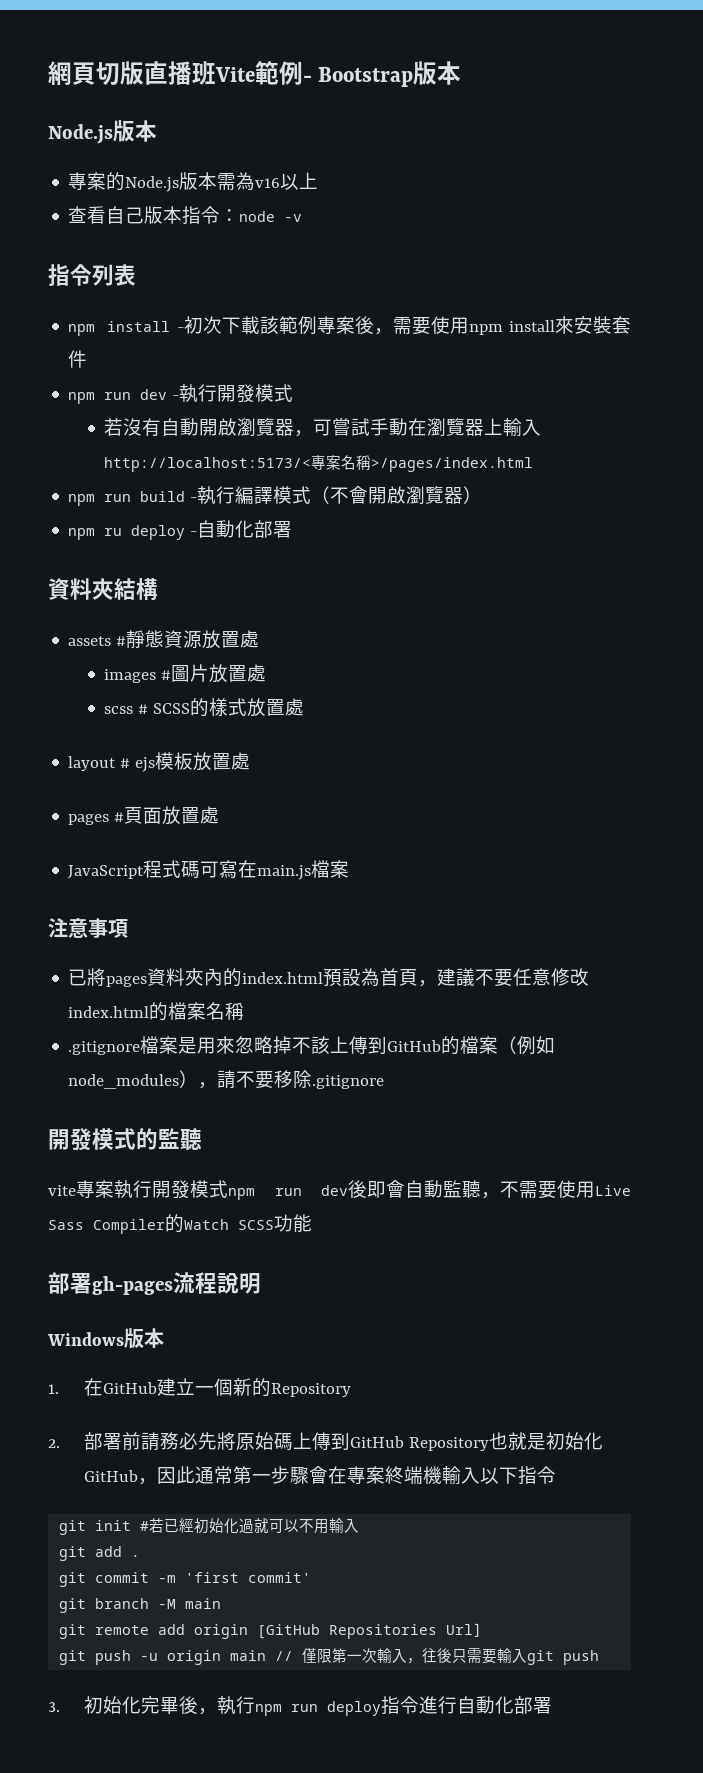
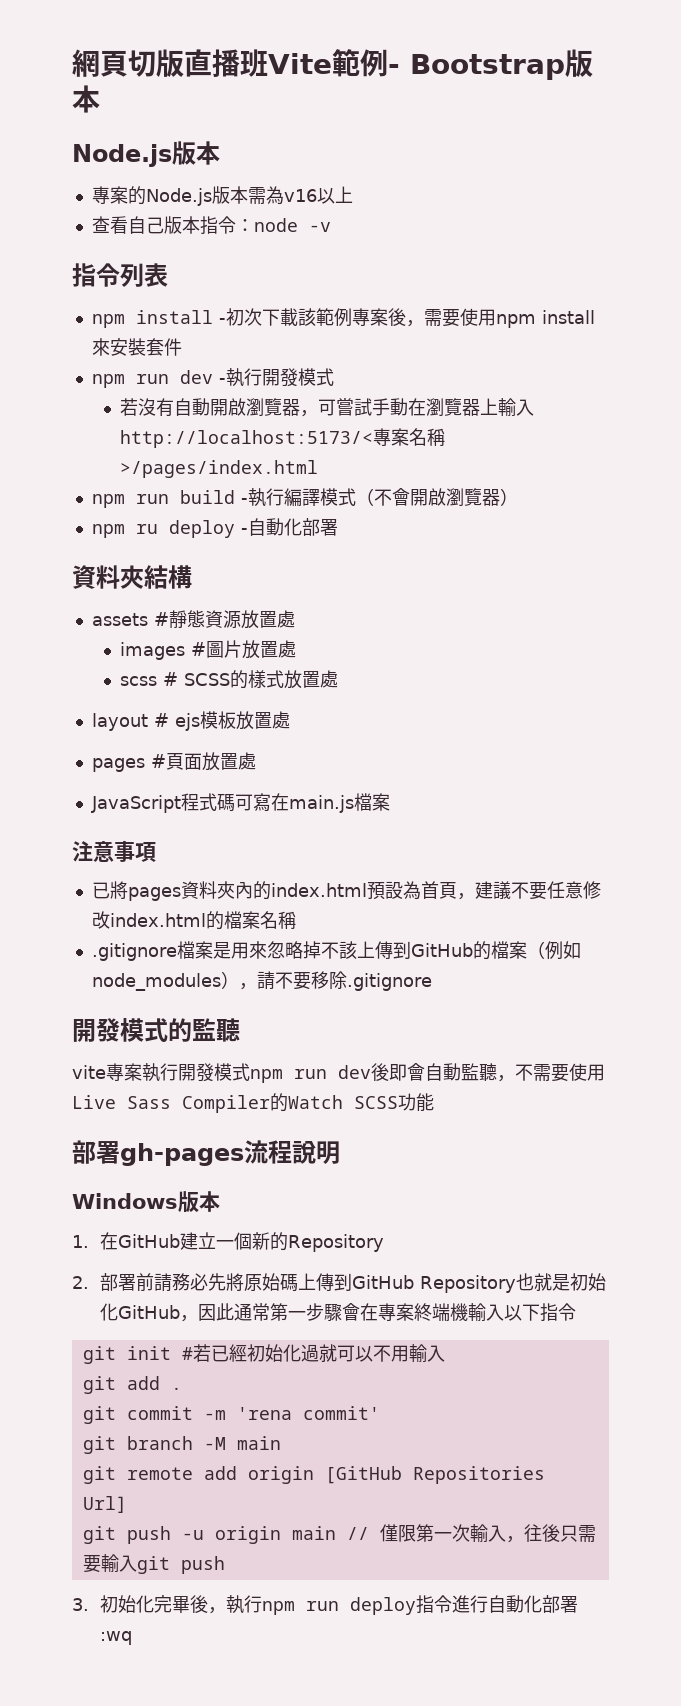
- git commit -m 'first commit'
+ git commit -m 'rena commit'
- 3.初始化完畢後，執行npm run deploy指令進行自動化部署
+ 3.初始化完畢後，執行npm run deploy指令進行自動化部署:wq

